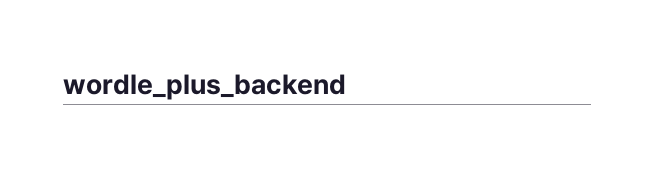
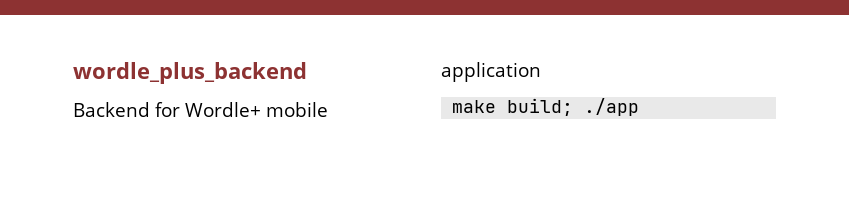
+ Backend for Wordle+ mobile application
+ make build; ./app

